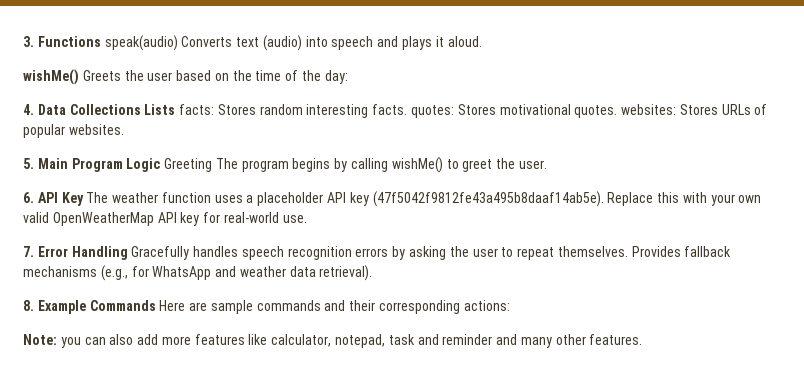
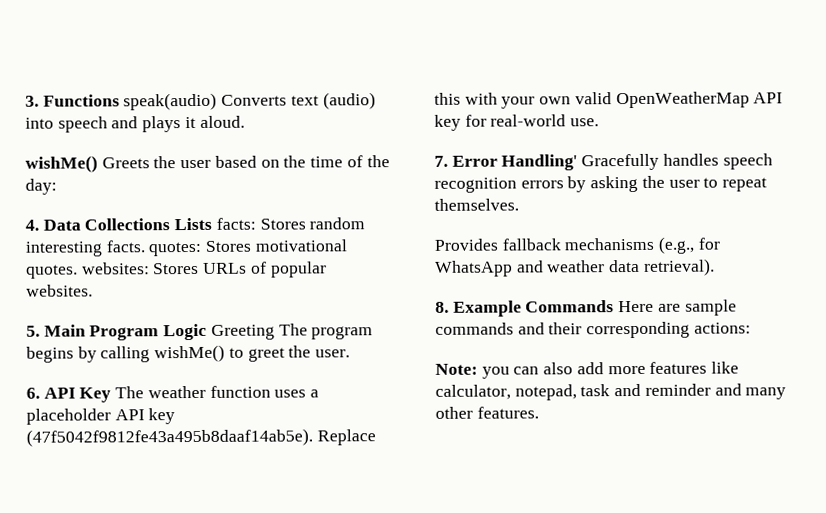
- 7. Error Handling Gracefully handles speech recognition errors by asking the user to repeat themselves. Provides fallback mechanisms (e.g., for WhatsApp and weather data retrieval).
+ 7. Error Handling' Gracefully handles speech recognition errors by asking the user to repeat themselves.
+ Provides fallback mechanisms (e.g., for WhatsApp and weather data retrieval).

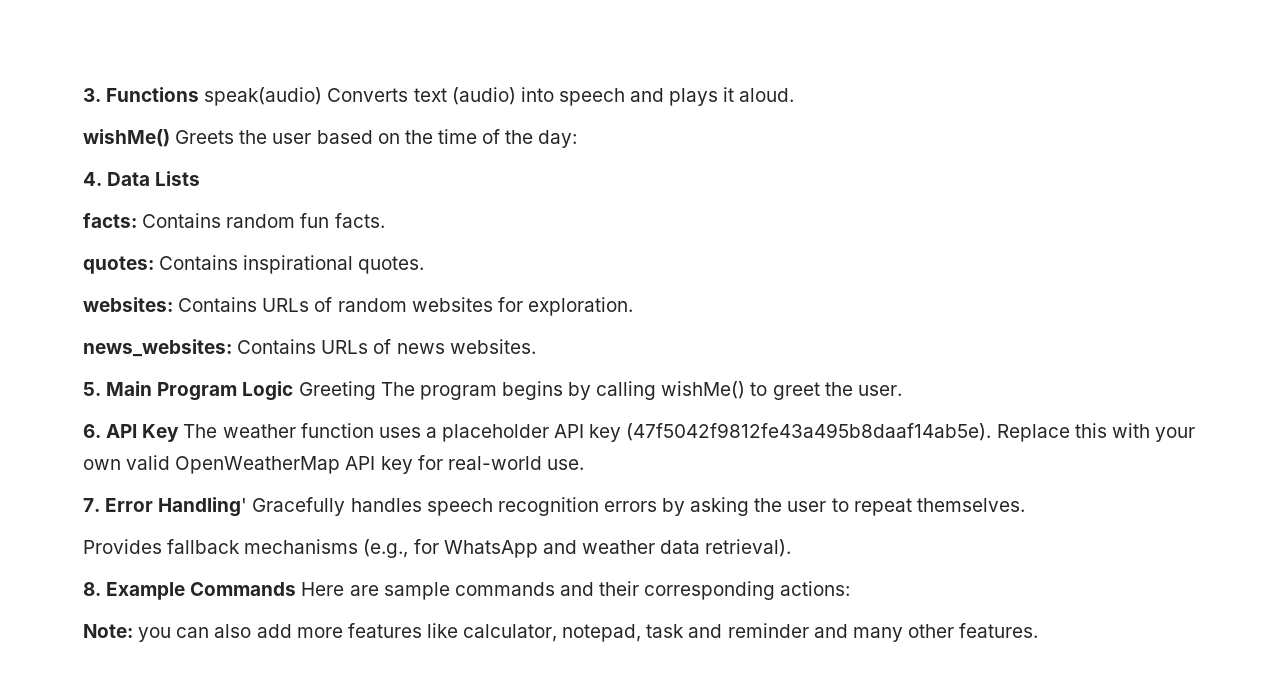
- 4. Data Collections Lists facts: Stores random interesting facts. quotes: Stores motivational quotes. websites: Stores URLs of popular websites.
+ 4. Data Lists
+ facts: Contains random fun facts.
+ quotes: Contains inspirational quotes.
+ websites: Contains URLs of random websites for exploration.
+ news_websites: Contains URLs of news websites.

